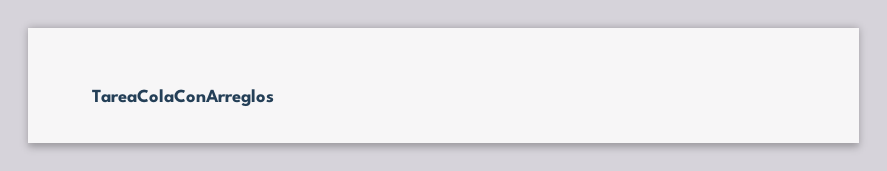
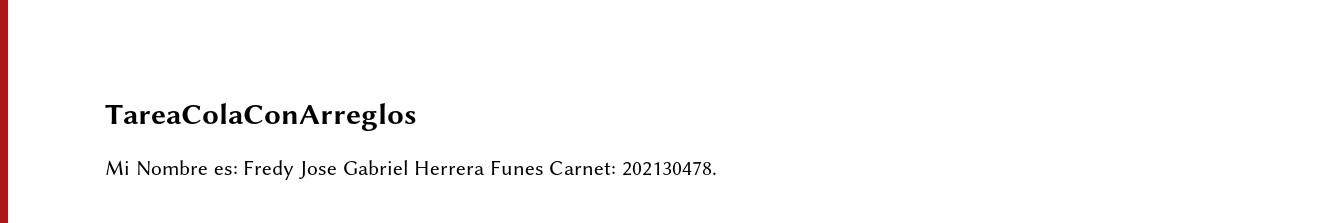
+ Mi Nombre es: Fredy Jose Gabriel Herrera Funes Carnet: 202130478.

